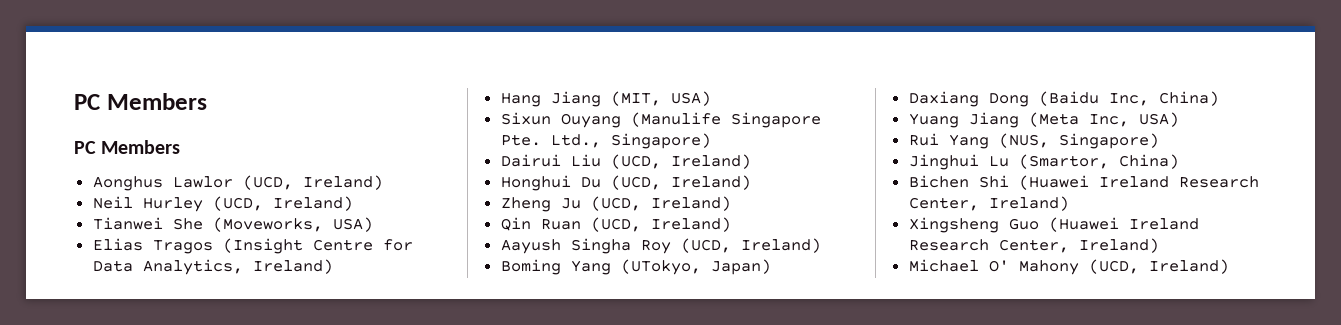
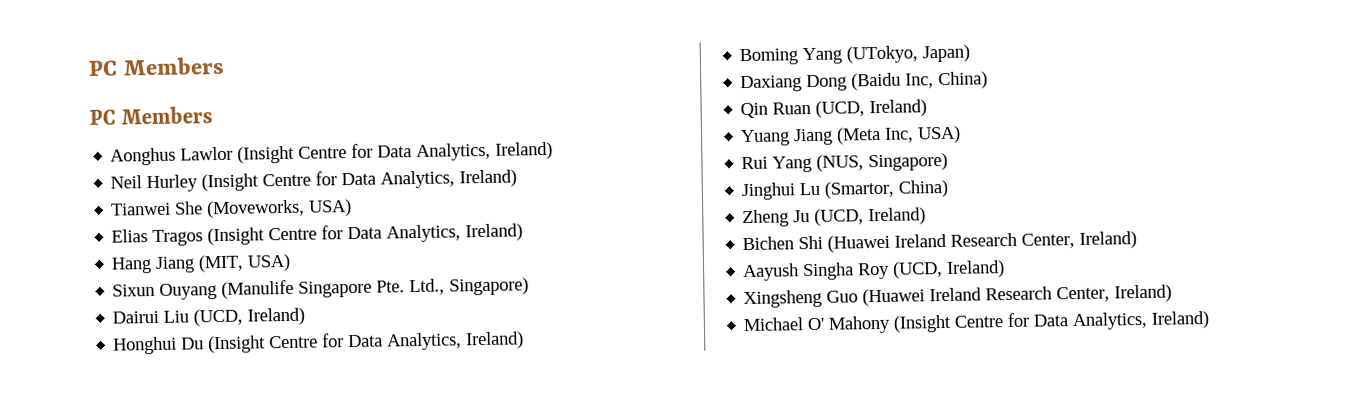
- Aonghus Lawlor (UCD, Ireland)
- Neil Hurley (UCD, Ireland)
+ Aonghus Lawlor (Insight Centre for Data Analytics, Ireland)
+ Neil Hurley (Insight Centre for Data Analytics, Ireland)
- Honghui Du (UCD, Ireland)
- Zheng Ju (UCD, Ireland)
- Qin Ruan (UCD, Ireland)
- Aayush Singha Roy (UCD, Ireland)
+ Honghui Du (Insight Centre for Data Analytics, Ireland)
+ Qin Ruan (UCD, Ireland)
+ Zheng Ju (UCD, Ireland)
+ Aayush Singha Roy (UCD, Ireland)
- Michael O' Mahony (UCD, Ireland)
+ Michael O' Mahony (Insight Centre for Data Analytics, Ireland)

